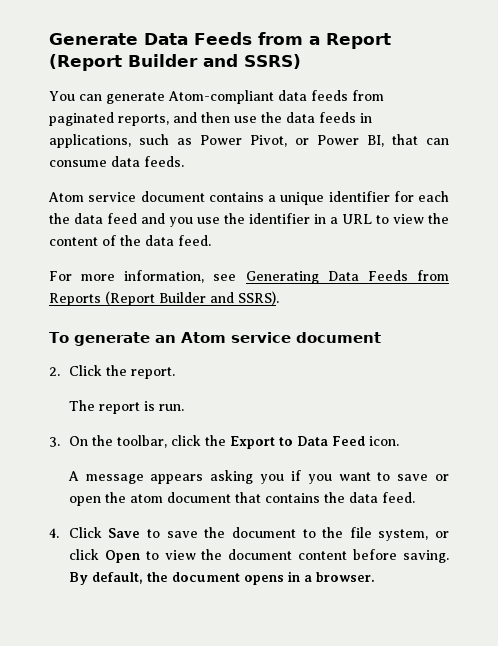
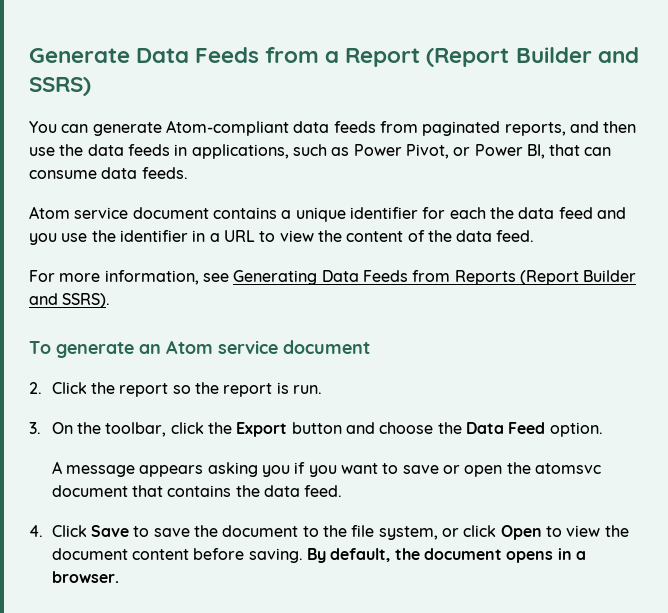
- 2. Click the report.
- The report is run.
+ 2. Click the report so the report is run.
- 3. On the toolbar, click the Export to Data Feed icon.
+ 3. On the toolbar, click the Export button and choose the Data Feed option.
- A message appears asking you if you want to save or open the atom document that contains the data feed.
+ A message appears asking you if you want to save or open the atomsvc document that contains the data feed.

